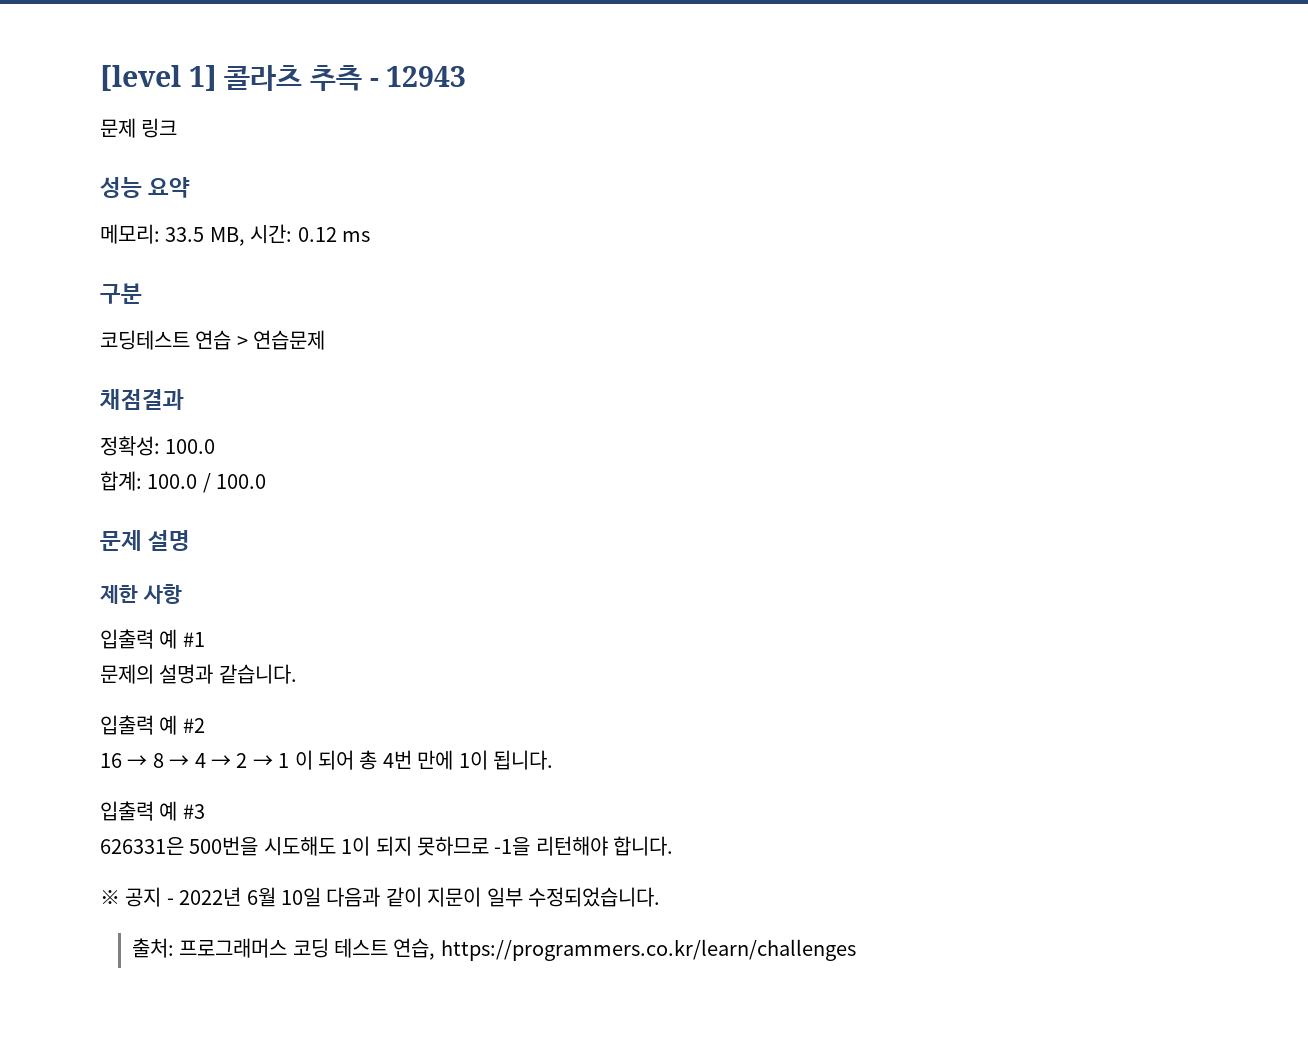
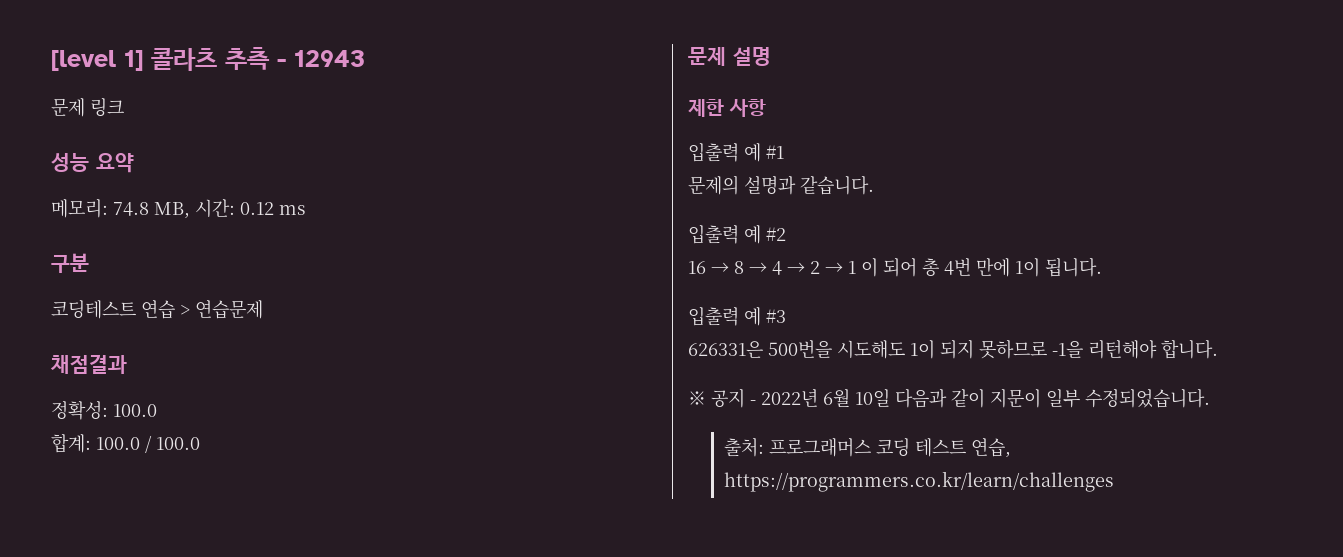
- 메모리: 33.5 MB, 시간: 0.12 ms
+ 메모리: 74.8 MB, 시간: 0.12 ms

